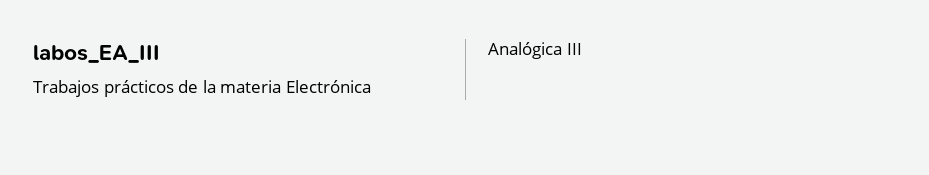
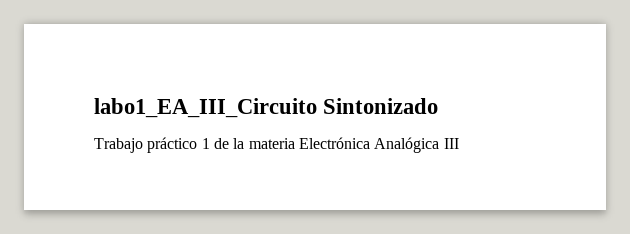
- labos_EA_III
- Trabajos prácticos de la materia Electrónica Analógica III
+ labo1_EA_III_Circuito Sintonizado
+ Trabajo práctico 1 de la materia Electrónica Analógica III

